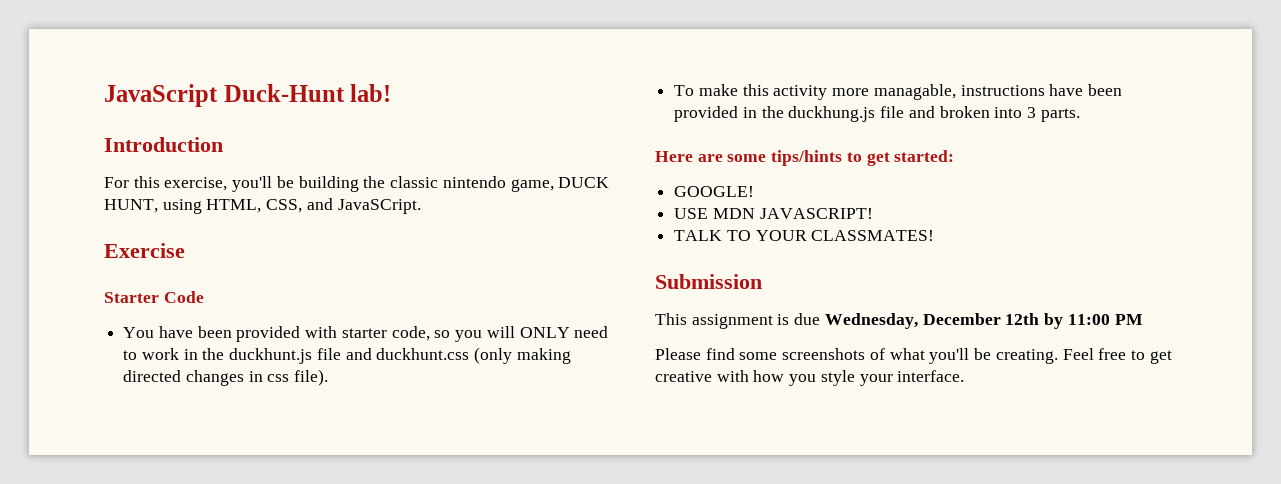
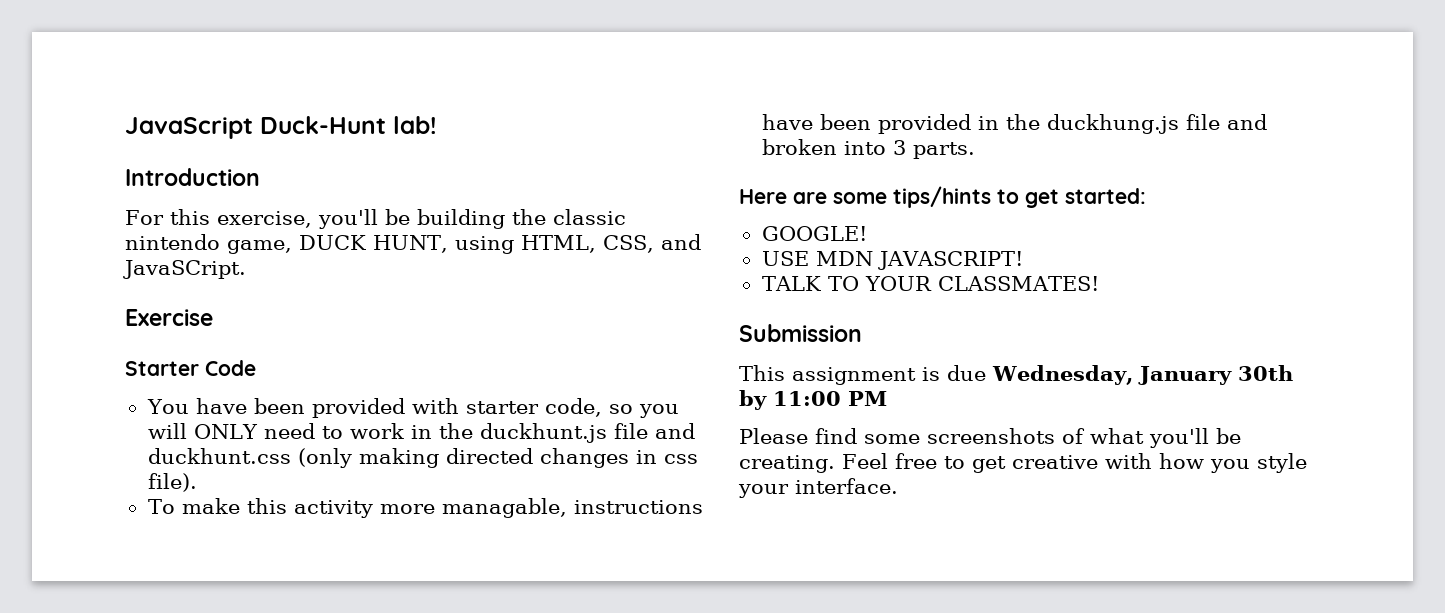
- This assignment is due Wednesday, December 12th by 11:00 PM
+ This assignment is due Wednesday, January 30th by 11:00 PM

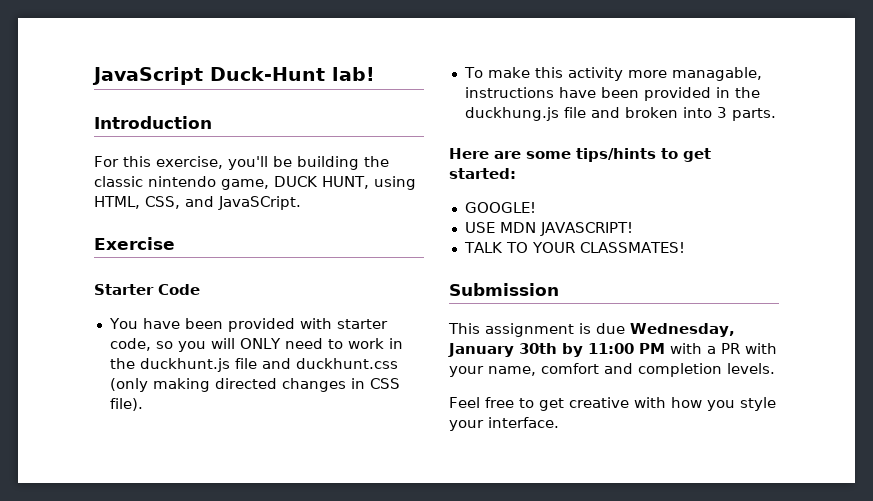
- You have been provided with starter code, so you will ONLY need to work in the duckhunt.js file and duckhunt.css (only making directed changes in css file).
+ You have been provided with starter code, so you will ONLY need to work in the duckhunt.js file and duckhunt.css (only making directed changes in CSS file).
- This assignment is due Wednesday, January 30th by 11:00 PM
- Please find some screenshots of what you'll be creating. Feel free to get creative with how you style your interface.
+ This assignment is due Wednesday, January 30th by 11:00 PM with a PR with your name, comfort and completion levels.
+ Feel free to get creative with how you style your interface.

